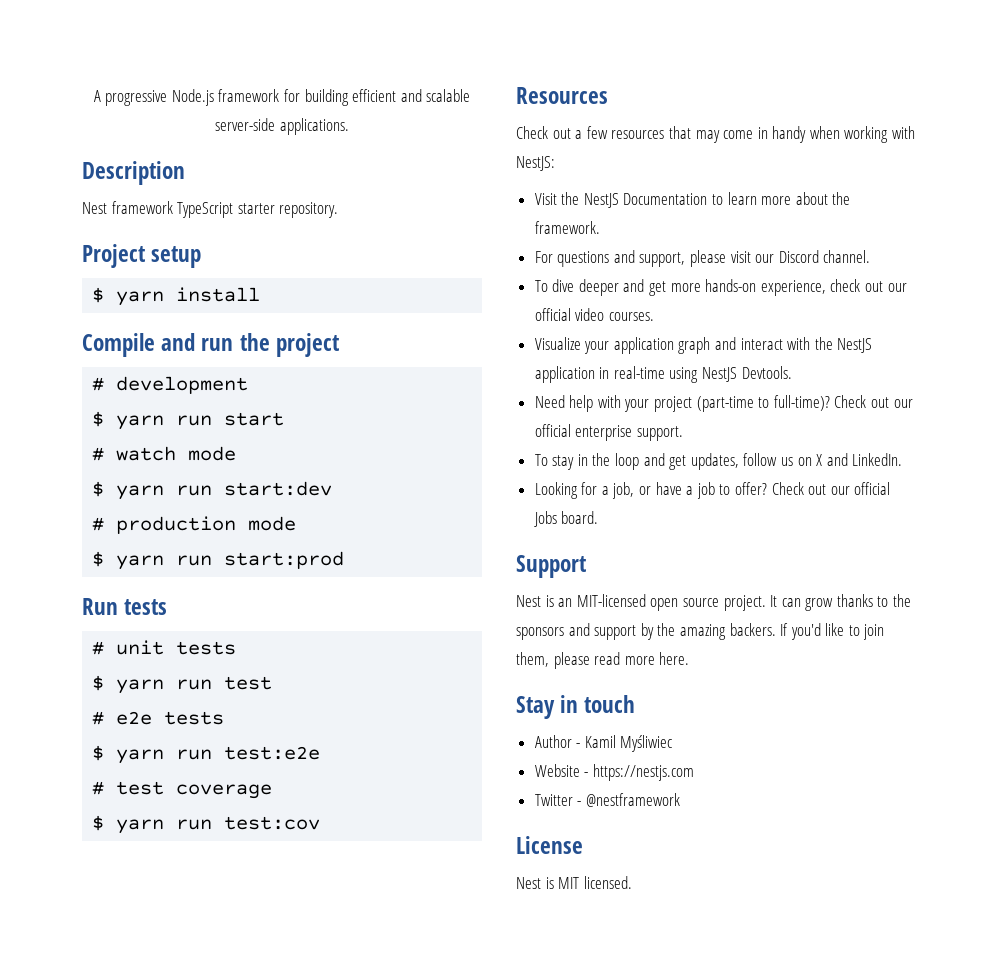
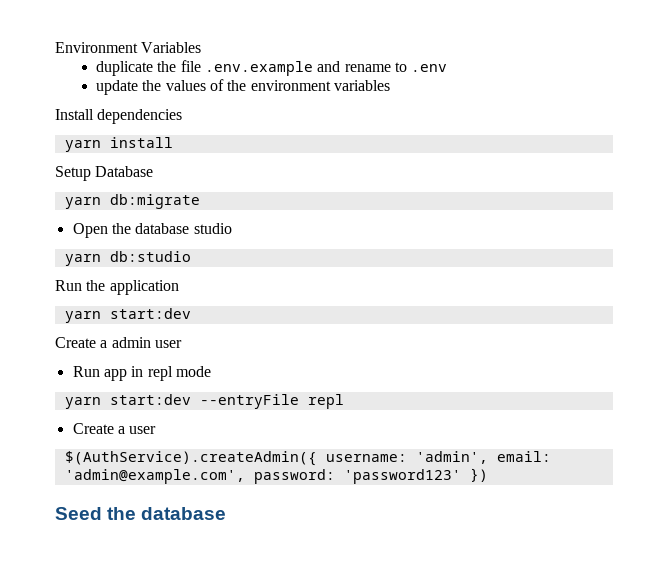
- A progressive Node.js framework for building efficient and scalable server-side applications.
- Description
- Nest framework TypeScript starter repository.
- Project setup
- $ yarn install
- Compile and run the project
- # development
- $ yarn run start
- # watch mode
- $ yarn run start:dev
- # production mode
- $ yarn run start:prod
- Run tests
- # unit tests
- $ yarn run test
- # e2e tests
- $ yarn run test:e2e
- # test coverage
- $ yarn run test:cov
- Resources
- Check out a few resources that may come in handy when working with NestJS:
- Visit the NestJS Documentation to learn more about the framework.
- For questions and support, please visit our Discord channel.
- To dive deeper and get more hands-on experience, check out our official video courses.
- Visualize your application graph and interact with the NestJS application in real-time using NestJS Devtools.
- Need help with your project (part-time to full-time)? Check out our official enterprise support.
- To stay in the loop and get updates, follow us on X and LinkedIn.
- Looking for a job, or have a job to offer? Check out our official Jobs board.
- Support
- Nest is an MIT-licensed open source project. It can grow thanks to the sponsors and support by the amazing backers. If you'd like to join them, please read more here.
- Stay in touch
- Author - Kamil Myśliwiec
- Website - https://nestjs.com
- Twitter - @nestframework
- License
- Nest is MIT licensed.
+ Environment Variables
+ duplicate the file .env.example and rename to .env
+ update the values of the environment variables
+ Install dependencies
+ yarn install
+ Setup Database
+ yarn db:migrate
+ Open the database studio
+ yarn db:studio
+ Run the application
+ yarn start:dev
+ Create a admin user
+ Run app in repl mode
+ yarn start:dev --entryFile repl
+ Create a user
+ $(AuthService).createAdmin({ username: 'admin', email: 'admin@example.com', password: 'password123' })
+ Seed the database

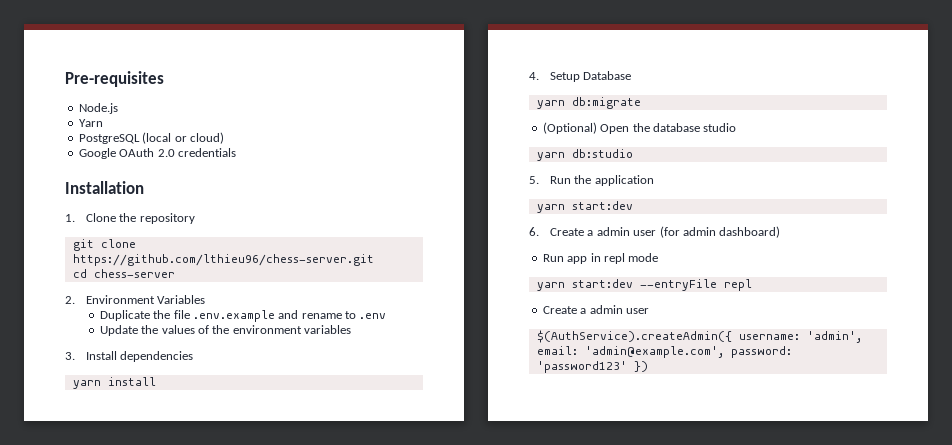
- Environment Variables
+ Pre-requisites
+ Node.js
+ Yarn
+ PostgreSQL (local or cloud)
+ Google OAuth 2.0 credentials
+ Installation
+ 1. Clone the repository
+ git clone https://github.com/lthieu96/chess-server.git
+ cd chess-server
+ 2. Environment Variables
- duplicate the file .env.example and rename to .env
+ Duplicate the file .env.example and rename to .env
- update the values of the environment variables
+ Update the values of the environment variables
- Install dependencies
+ 3. Install dependencies
- Setup Database
+ 4. Setup Database
- Open the database studio
+ (Optional) Open the database studio
- Run the application
+ 5. Run the application
- Create a admin user
+ 6. Create a admin user (for admin dashboard)
  yarn start:dev --entryFile repl
- Create a user
+ Create a admin user
- Seed the database

